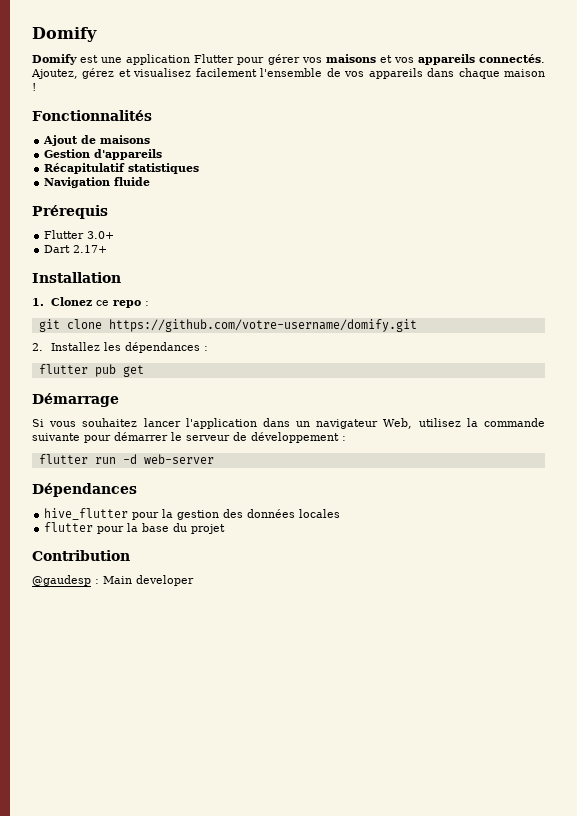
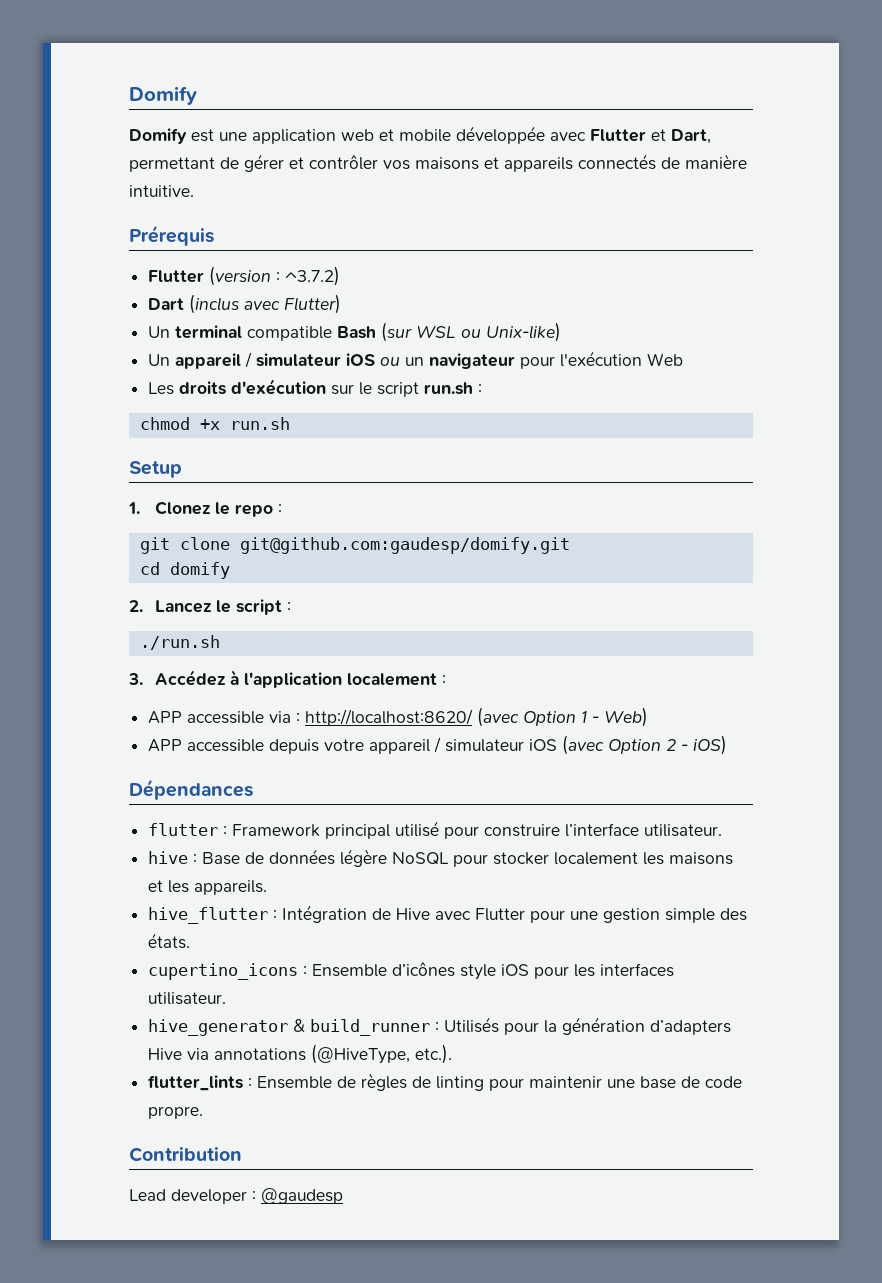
- Domify est une application Flutter pour gérer vos maisons et vos appareils connectés. Ajoutez, gérez et visualisez facilement l'ensemble de vos appareils dans chaque maison !
- Fonctionnalités
- Ajout de maisons
- Gestion d'appareils
- Récapitulatif statistiques
- Navigation fluide
+ Domify est une application web et mobile développée avec Flutter et Dart, permettant de gérer et contrôler vos maisons et appareils connectés de manière intuitive.
  Prérequis
- Flutter 3.0+
- Dart 2.17+
- Installation
+ Flutter (version : ^3.7.2)
+ Dart (inclus avec Flutter)
+ Un terminal compatible Bash (sur WSL ou Unix-like)
+ Un appareil / simulateur iOS ou un navigateur pour l'exécution Web
+ Les droits d'exécution sur le script run.sh :
+ chmod +x run.sh
+ Setup
- 1. Clonez ce repo :
+ 1. Clonez le repo :
- git clone https://github.com/votre-username/domify.git
- 2. Installez les dépendances :
- flutter pub get
- Démarrage
- Si vous souhaitez lancer l'application dans un navigateur Web, utilisez la commande suivante pour démarrer le serveur de développement :
- flutter run -d web-server
+ git clone git@github.com:gaudesp/domify.git
+ cd domify
+ 2. Lancez le script :
+ ./run.sh
+ 3. Accédez à l'application localement :
+ APP accessible via : http://localhost:8620/ (avec Option 1 - Web)
+ APP accessible depuis votre appareil / simulateur iOS (avec Option 2 - iOS)
  Dépendances
- hive_flutter pour la gestion des données locales
- flutter pour la base du projet
+ flutter : Framework principal utilisé pour construire l’interface utilisateur.
+ hive : Base de données légère NoSQL pour stocker localement les maisons et les appareils.
+ hive_flutter : Intégration de Hive avec Flutter pour une gestion simple des états.
+ cupertino_icons : Ensemble d’icônes style iOS pour les interfaces utilisateur.
+ hive_generator & build_runner : Utilisés pour la génération d’adapters Hive via annotations (@HiveType, etc.).
+ flutter_lints : Ensemble de règles de linting pour maintenir une base de code propre.
  Contribution
- @gaudesp : Main developer
+ Lead developer : @gaudesp

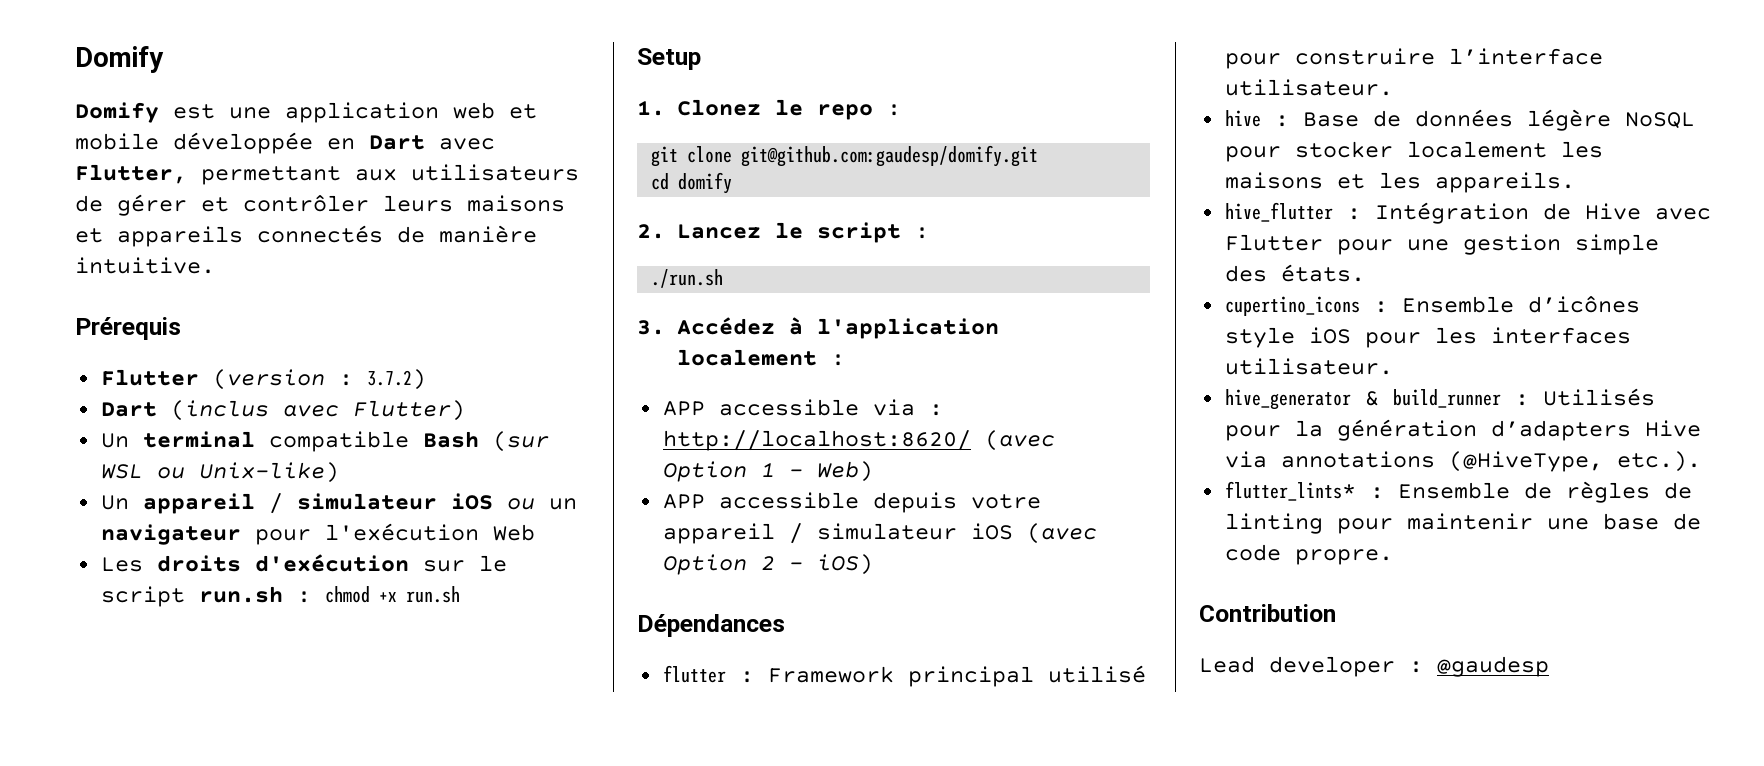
- Domify est une application web et mobile développée avec Flutter et Dart, permettant de gérer et contrôler vos maisons et appareils connectés de manière intuitive.
+ Domify est une application web et mobile développée en Dart avec Flutter, permettant aux utilisateurs de gérer et contrôler leurs maisons et appareils connectés de manière intuitive.
- Flutter (version : ^3.7.2)
+ Flutter (version : 3.7.2)
- Les droits d'exécution sur le script run.sh :
- chmod +x run.sh
+ Les droits d'exécution sur le script run.sh : chmod +x run.sh
- flutter_lints : Ensemble de règles de linting pour maintenir une base de code propre.
+ flutter_lints* : Ensemble de règles de linting pour maintenir une base de code propre.

